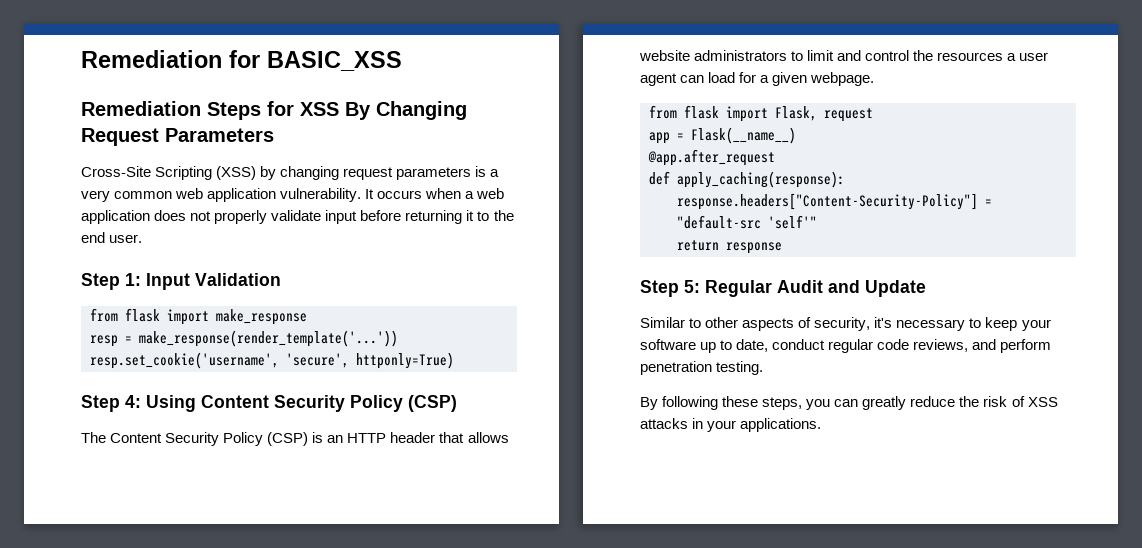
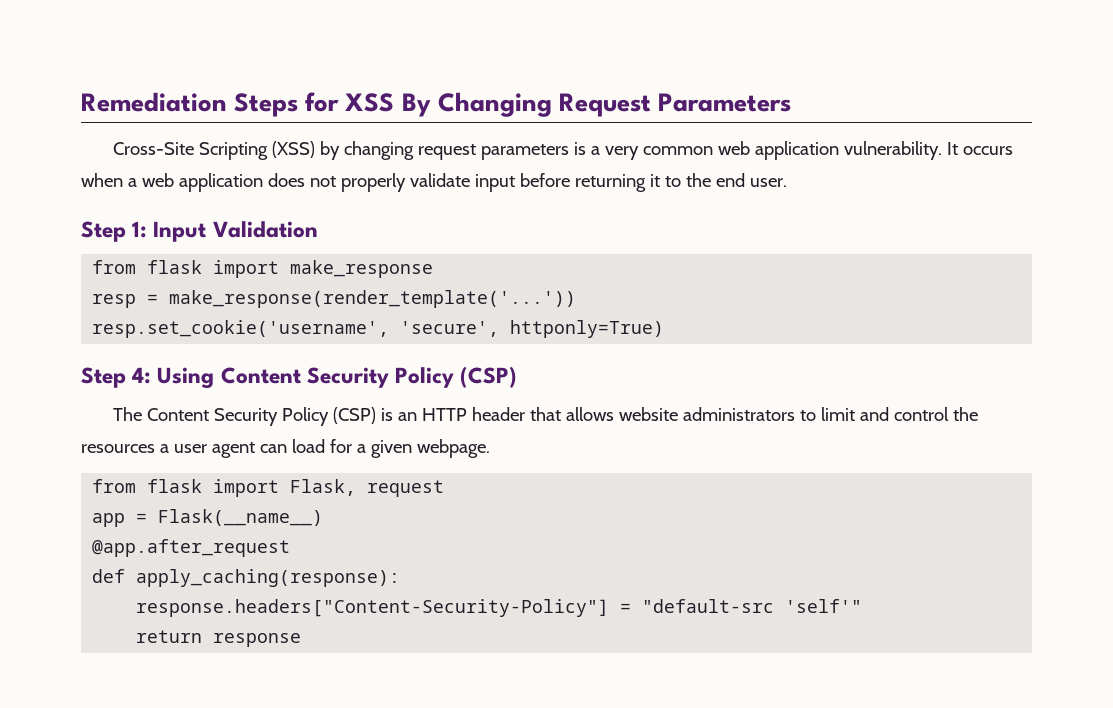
- Remediation for BASIC_XSS
- Step 5: Regular Audit and Update
- Similar to other aspects of security, it's necessary to keep your software up to date, conduct regular code reviews, and perform penetration testing.
- By following these steps, you can greatly reduce the risk of XSS attacks in your applications.

